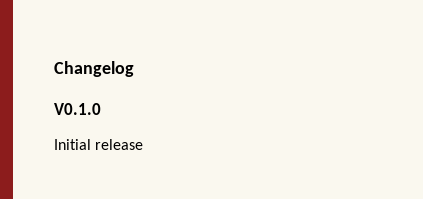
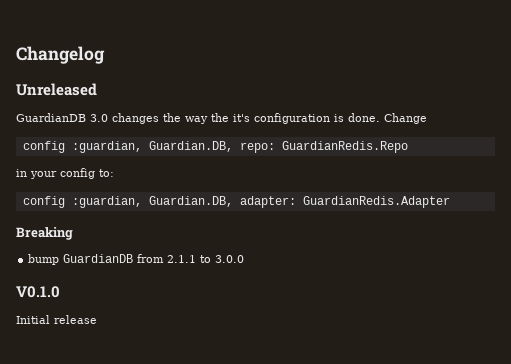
+ Unreleased
+ GuardianDB 3.0 changes the way the it's configuration is done. Change
+ config :guardian, Guardian.DB, repo: GuardianRedis.Repo
+ in your config to:
+ config :guardian, Guardian.DB, adapter: GuardianRedis.Adapter
+ Breaking
+ bump GuardianDB from 2.1.1 to 3.0.0

